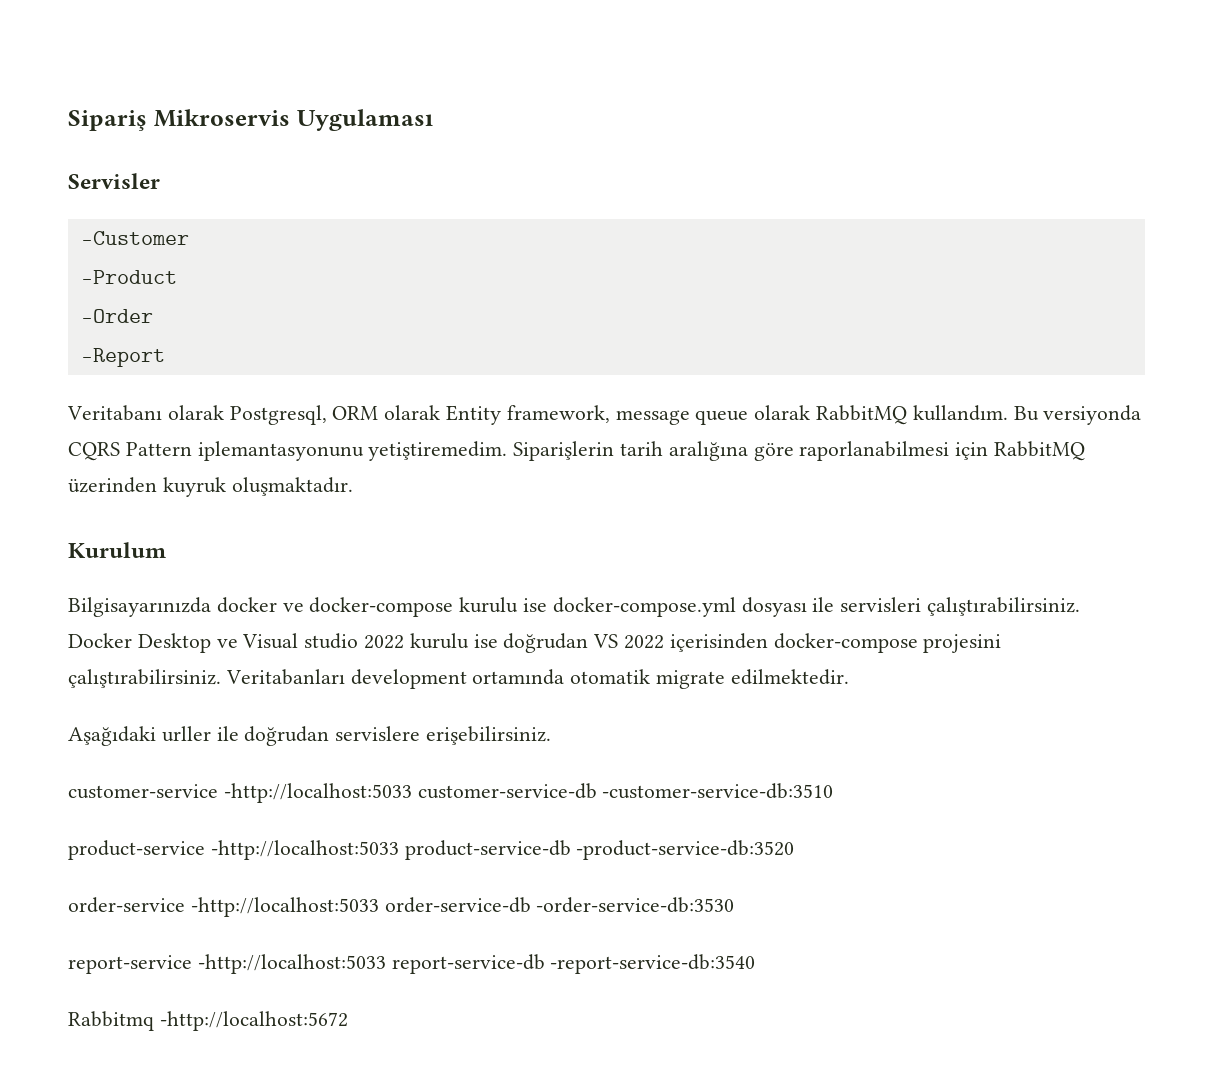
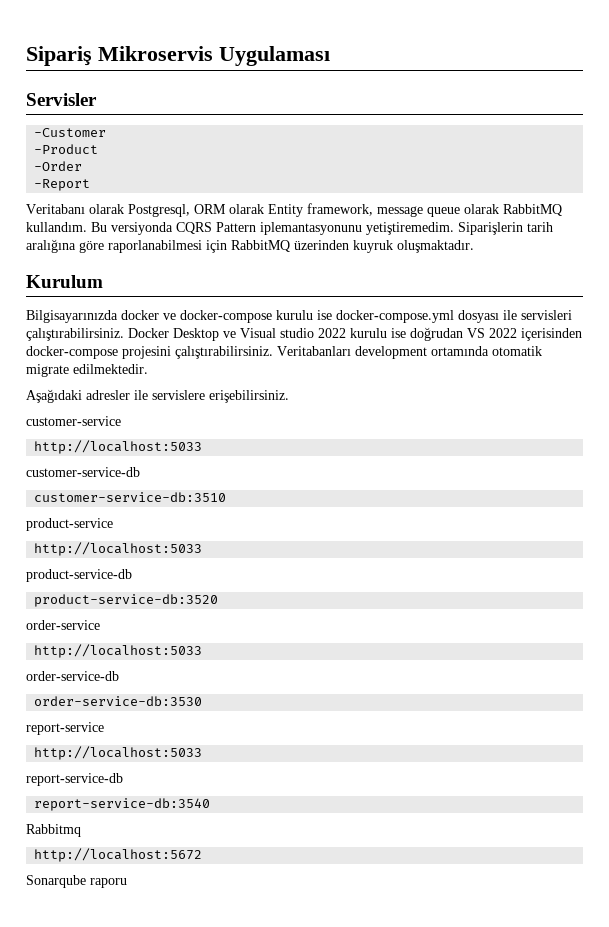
- Aşağıdaki urller ile doğrudan servislere erişebilirsiniz.
+ Aşağıdaki adresler ile servislere erişebilirsiniz.
- customer-service -http://localhost:5033 customer-service-db -customer-service-db:3510
+ customer-service
+ http://localhost:5033
+ customer-service-db
+ customer-service-db:3510
- product-service -http://localhost:5033 product-service-db -product-service-db:3520
+ product-service
+ http://localhost:5033
+ product-service-db
+ product-service-db:3520
- order-service -http://localhost:5033 order-service-db -order-service-db:3530
+ order-service
+ http://localhost:5033
+ order-service-db
+ order-service-db:3530
- report-service -http://localhost:5033 report-service-db -report-service-db:3540
+ report-service
+ http://localhost:5033
+ report-service-db
+ report-service-db:3540
- Rabbitmq -http://localhost:5672
+ Rabbitmq
+ http://localhost:5672
+ Sonarqube raporu

